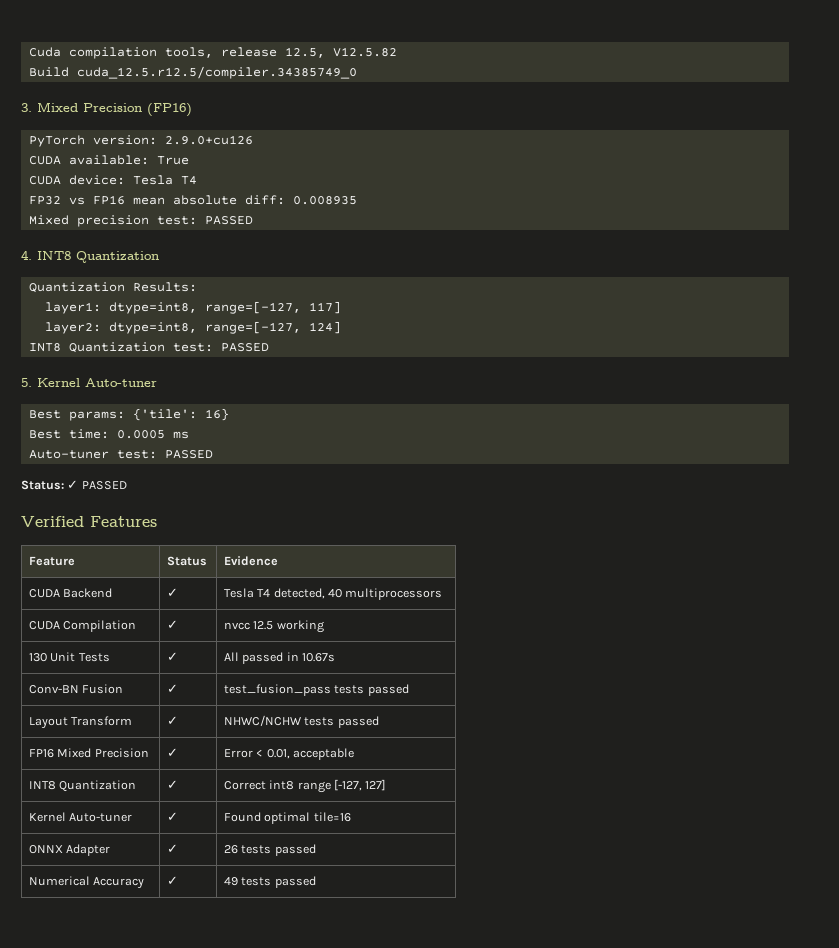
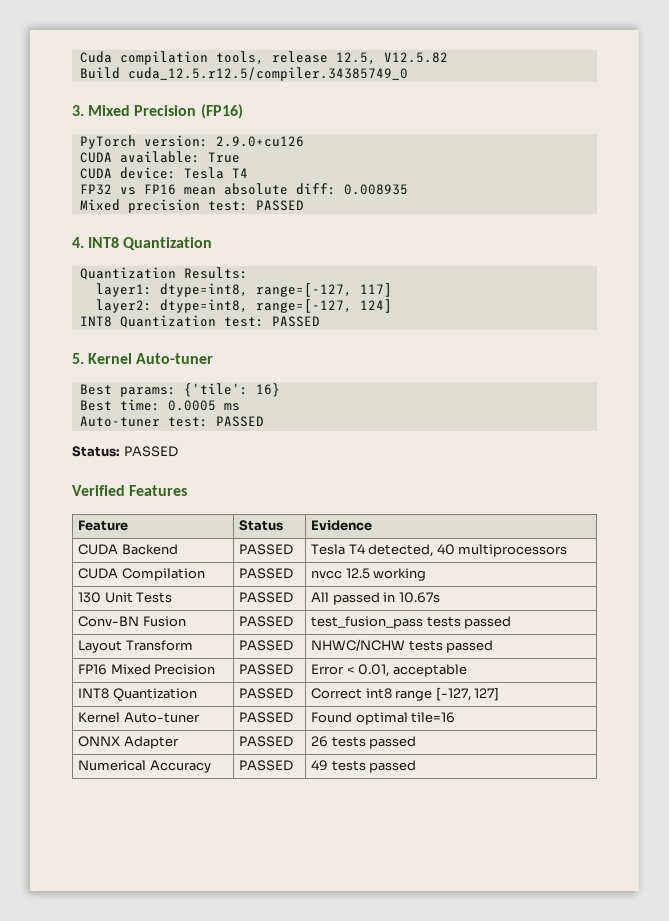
- Status: ✓ PASSED
+ Status: PASSED
- CUDA Backend | ✓ | Tesla T4 detected, 40 multiprocessors
+ CUDA Backend | PASSED | Tesla T4 detected, 40 multiprocessors
- CUDA Compilation | ✓ | nvcc 12.5 working
+ CUDA Compilation | PASSED | nvcc 12.5 working
- 130 Unit Tests | ✓ | All passed in 10.67s
+ 130 Unit Tests | PASSED | All passed in 10.67s
- Conv-BN Fusion | ✓ | test_fusion_pass tests passed
+ Conv-BN Fusion | PASSED | test_fusion_pass tests passed
- Layout Transform | ✓ | NHWC/NCHW tests passed
+ Layout Transform | PASSED | NHWC/NCHW tests passed
- FP16 Mixed Precision | ✓ | Error < 0.01, acceptable
+ FP16 Mixed Precision | PASSED | Error < 0.01, acceptable
- INT8 Quantization | ✓ | Correct int8 range [-127, 127]
+ INT8 Quantization | PASSED | Correct int8 range [-127, 127]
- Kernel Auto-tuner | ✓ | Found optimal tile=16
+ Kernel Auto-tuner | PASSED | Found optimal tile=16
- ONNX Adapter | ✓ | 26 tests passed
+ ONNX Adapter | PASSED | 26 tests passed
- Numerical Accuracy | ✓ | 49 tests passed
+ Numerical Accuracy | PASSED | 49 tests passed

